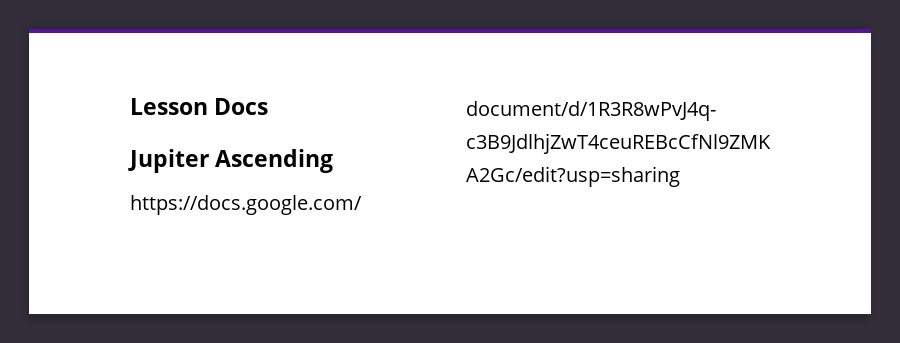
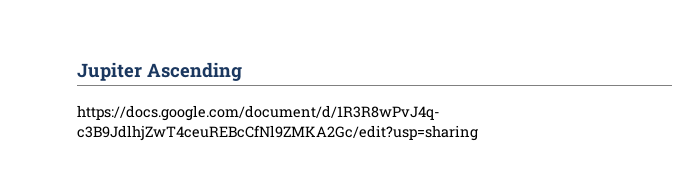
- Lesson Docs

